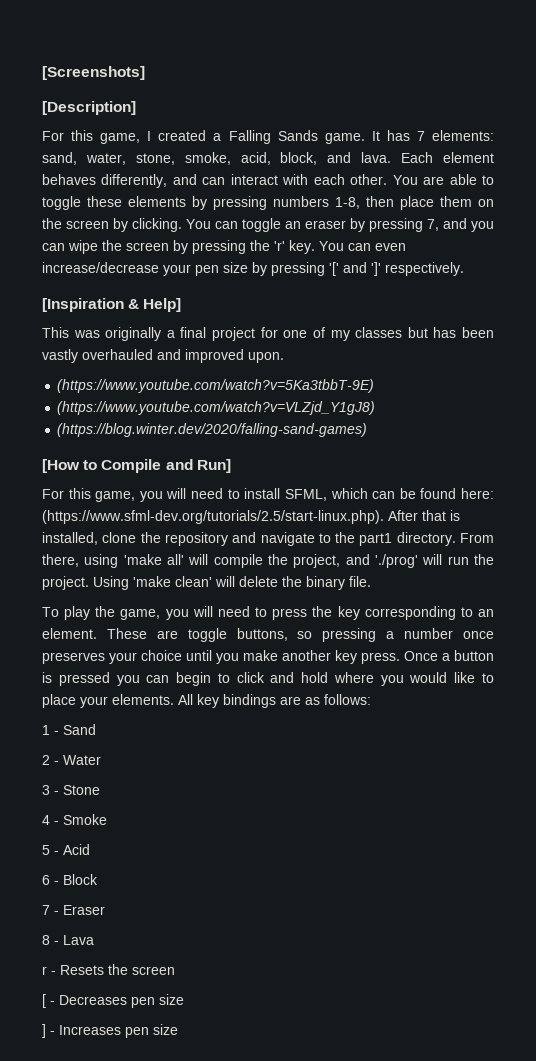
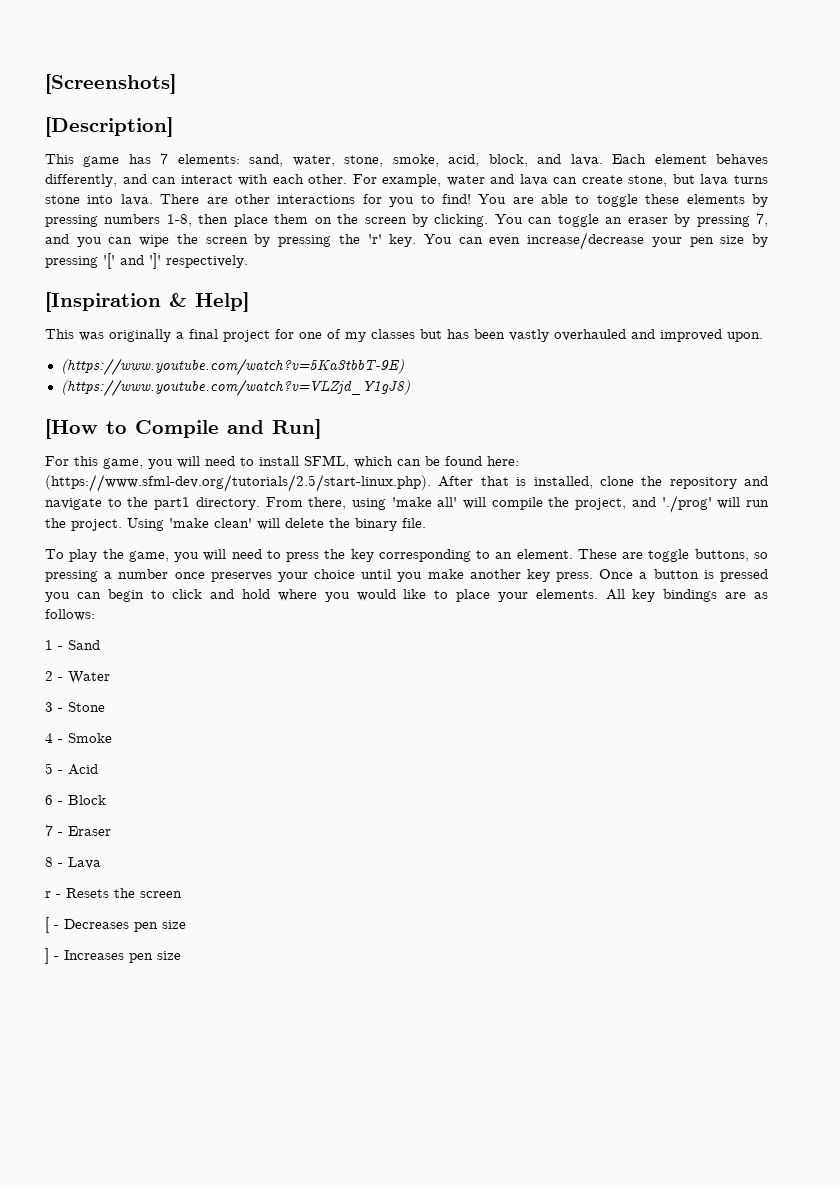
- For this game, I created a Falling Sands game. It has 7 elements: sand, water, stone, smoke, acid, block, and lava.
+ This game has 7 elements: sand, water, stone, smoke, acid, block, and lava.
+ For example, water and lava can create stone, but lava turns stone into lava. There are other interactions for you to find!
- (https://blog.winter.dev/2020/falling-sand-games)

